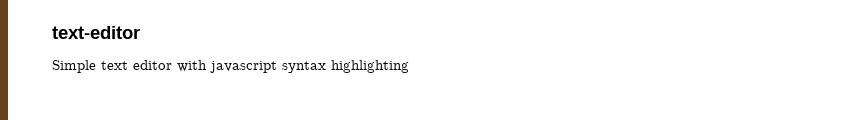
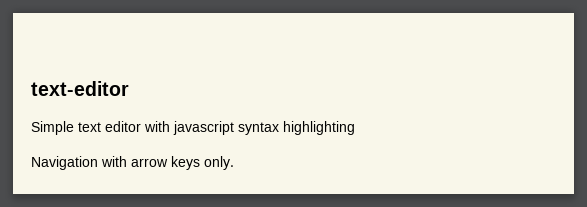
+ Navigation with arrow keys only.

